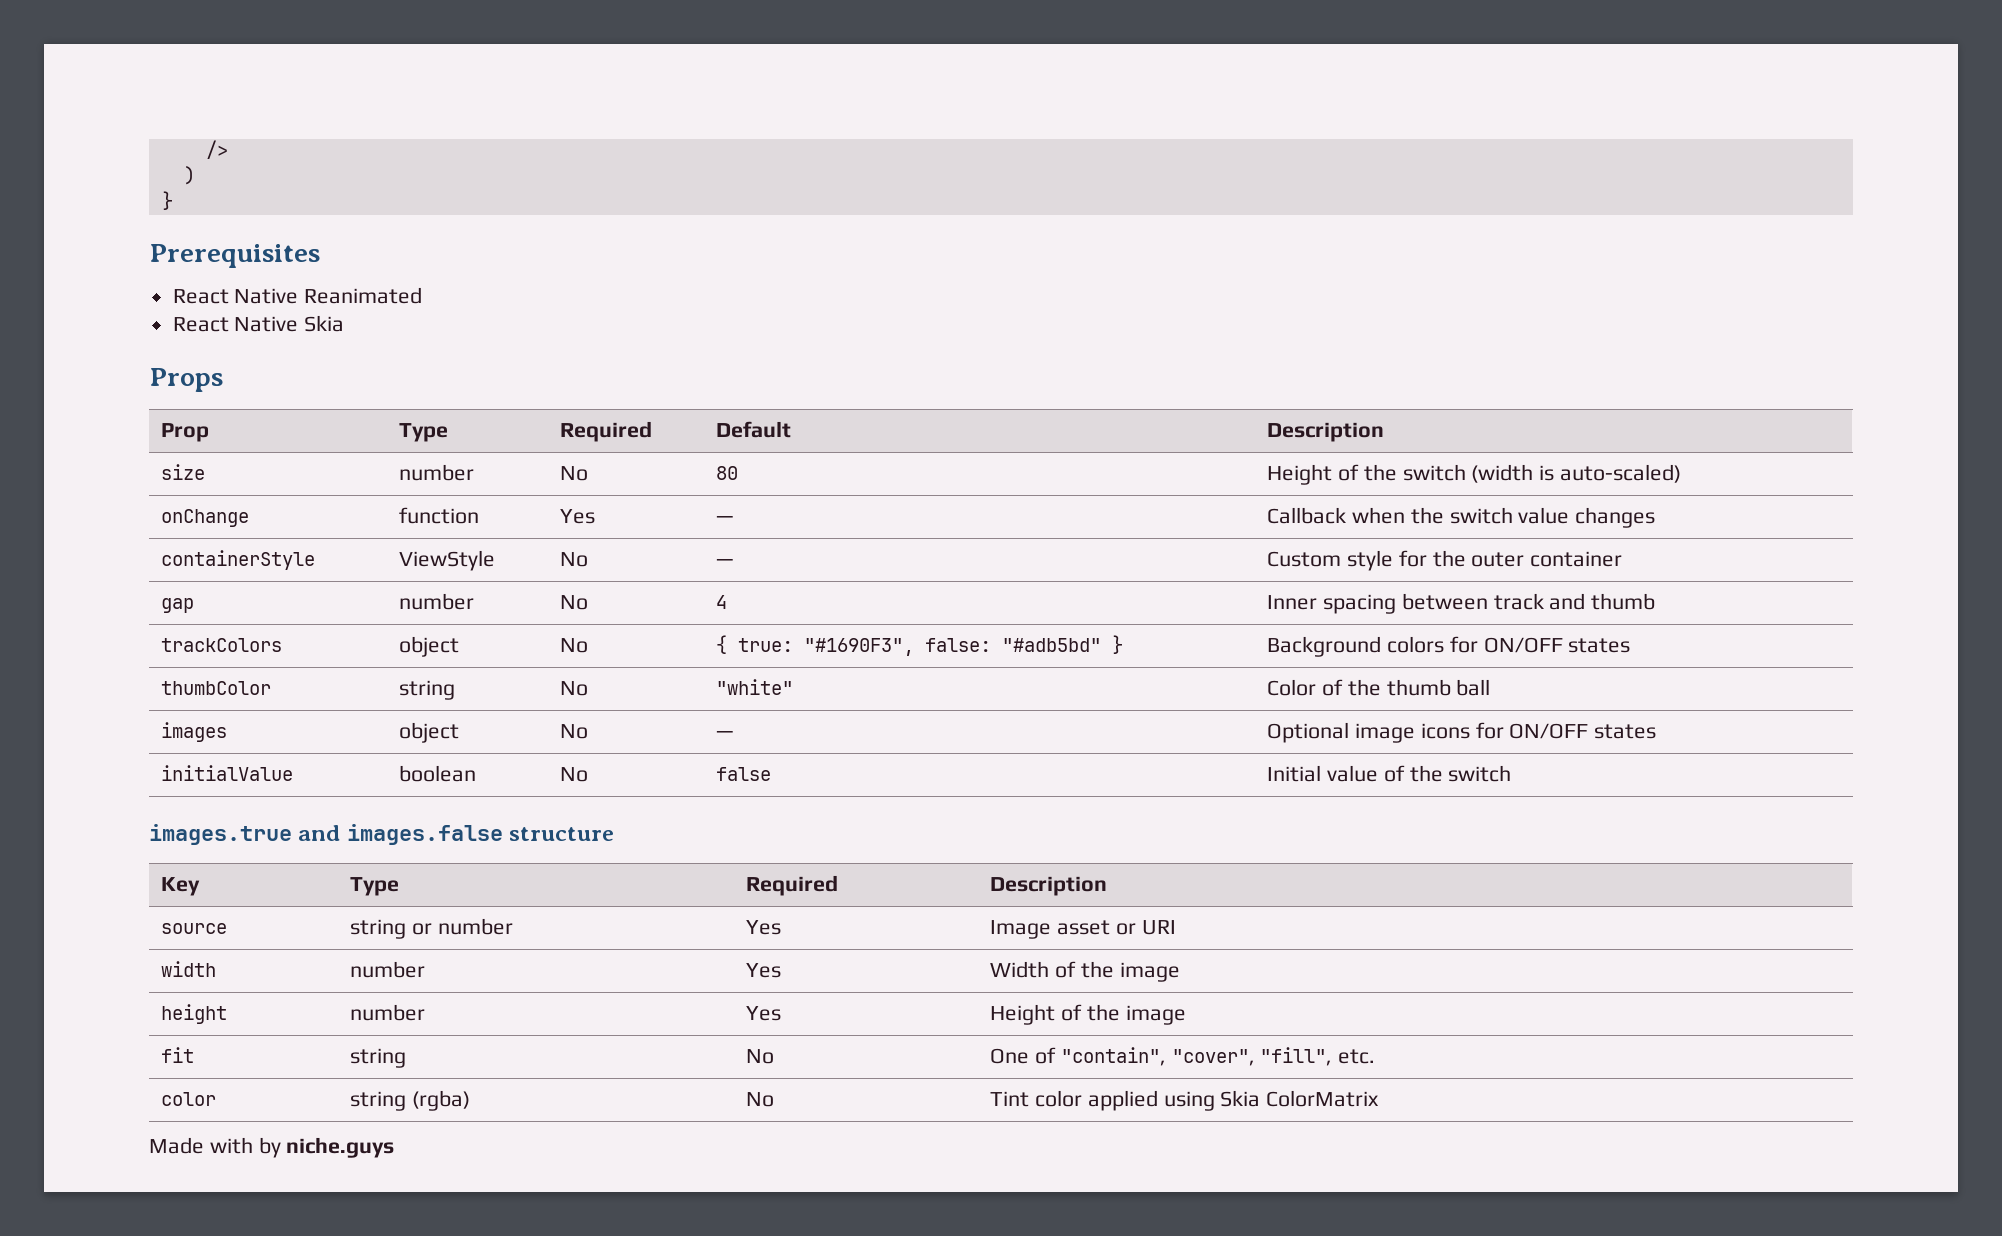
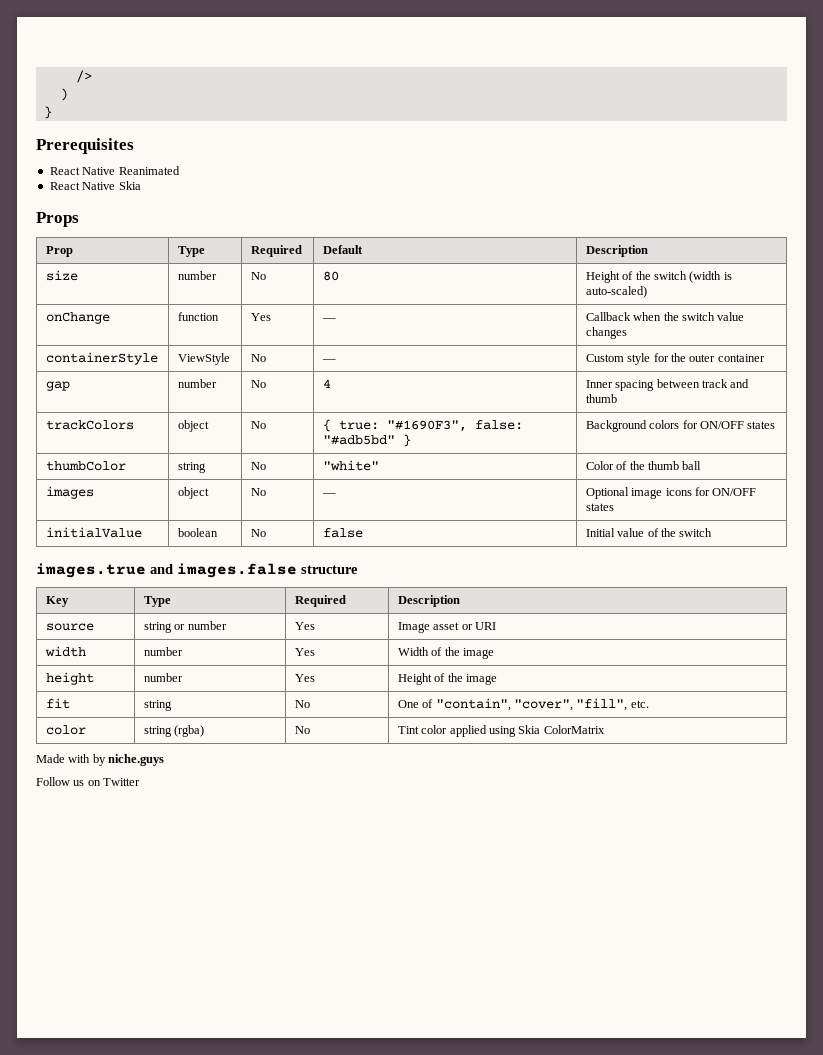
+ Follow us on Twitter

